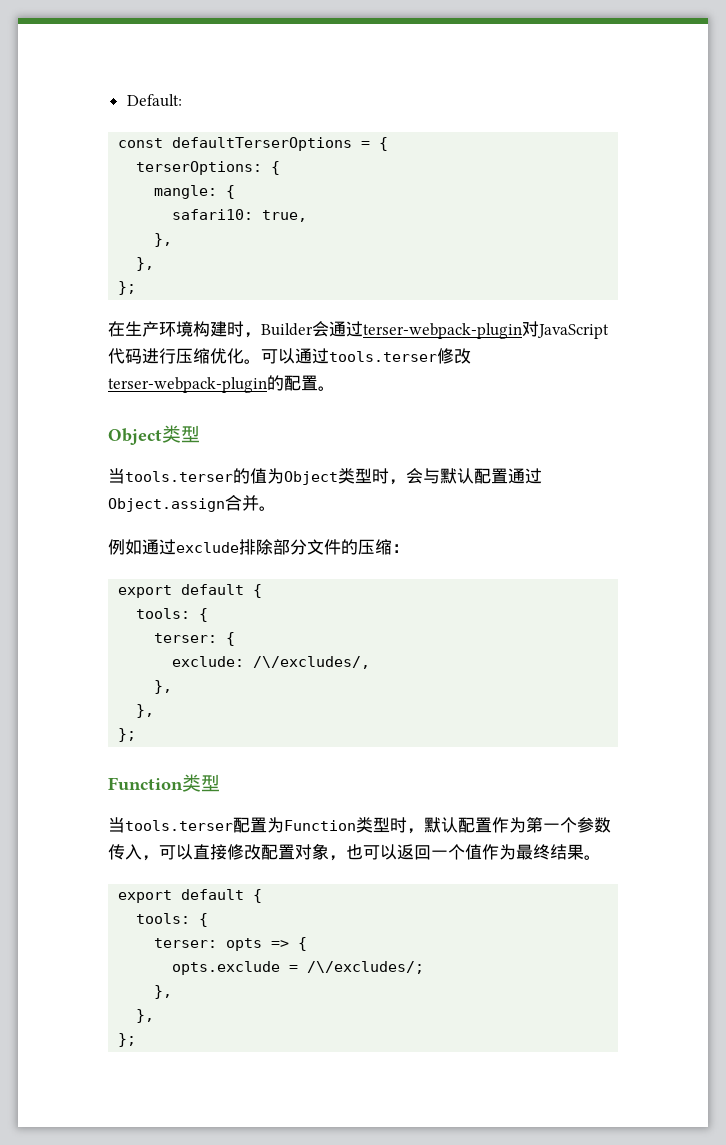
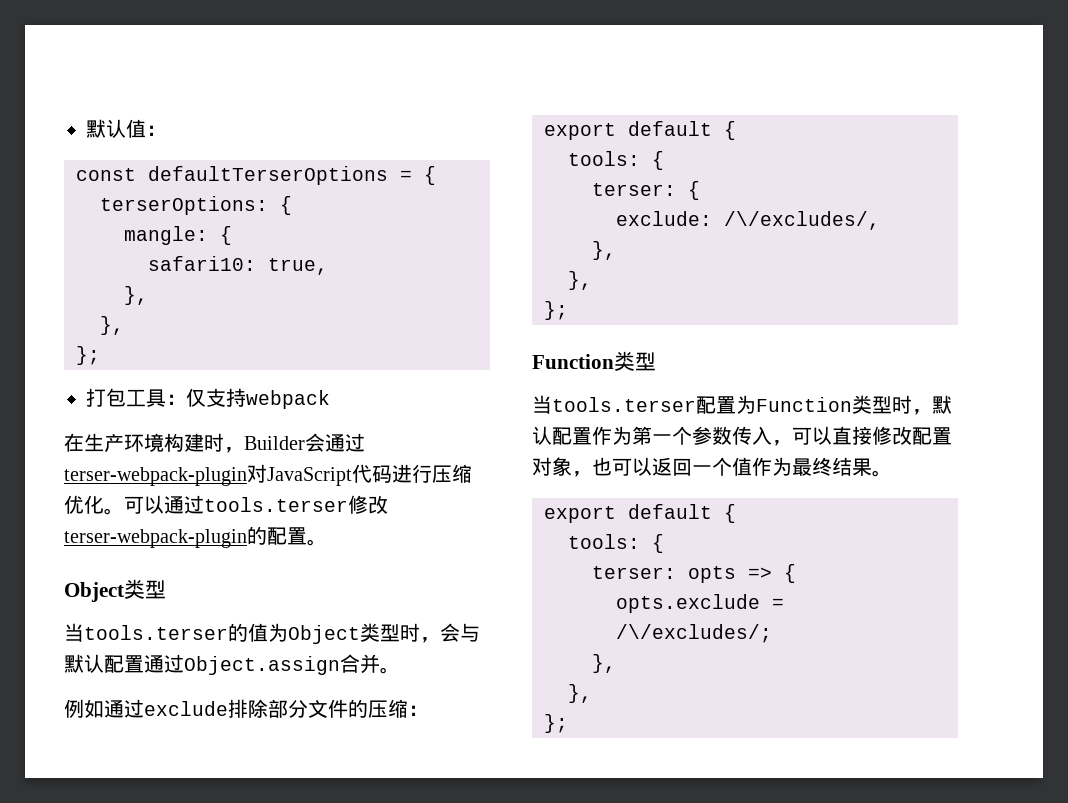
- Default:
+ 默认值：
+ 打包工具：仅支持webpack

